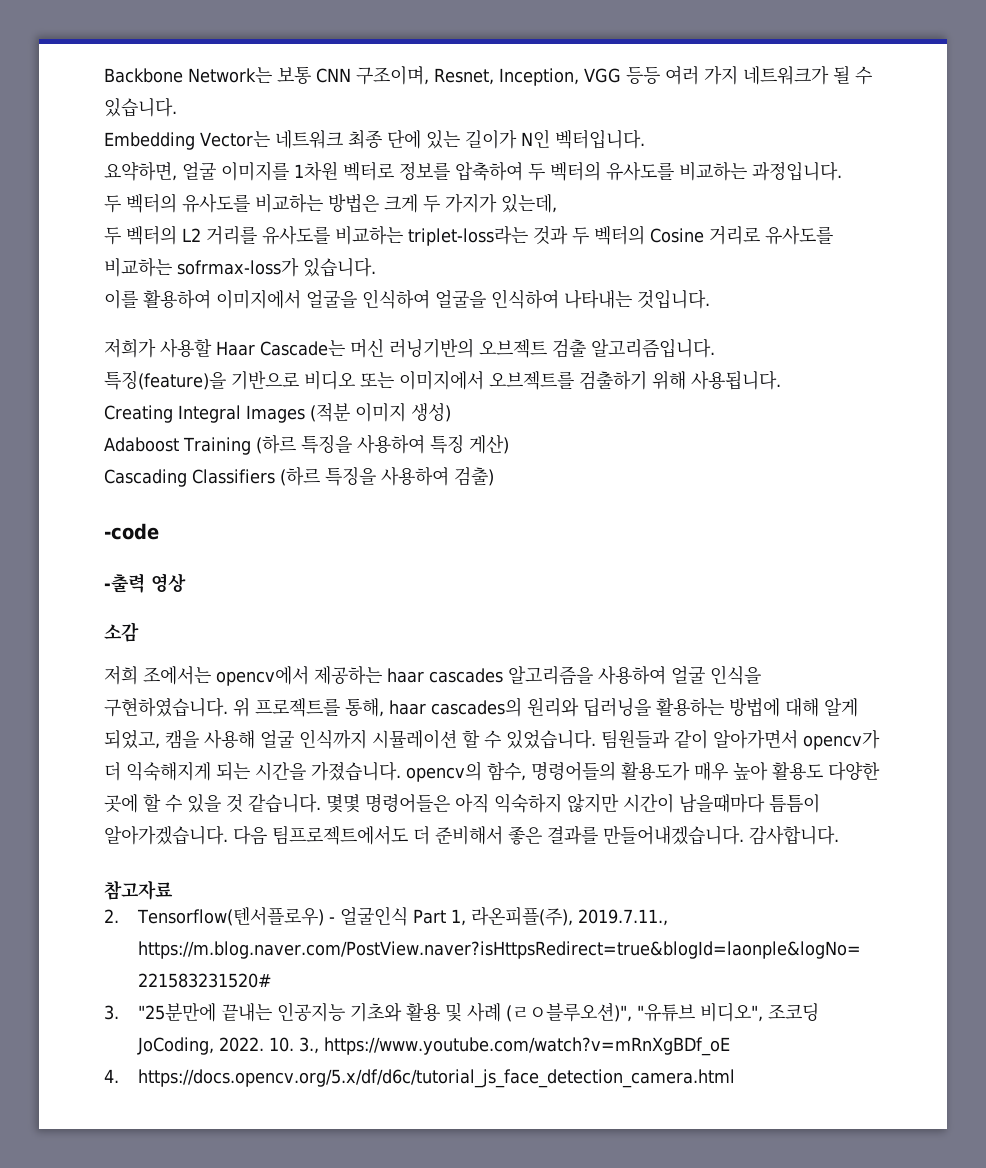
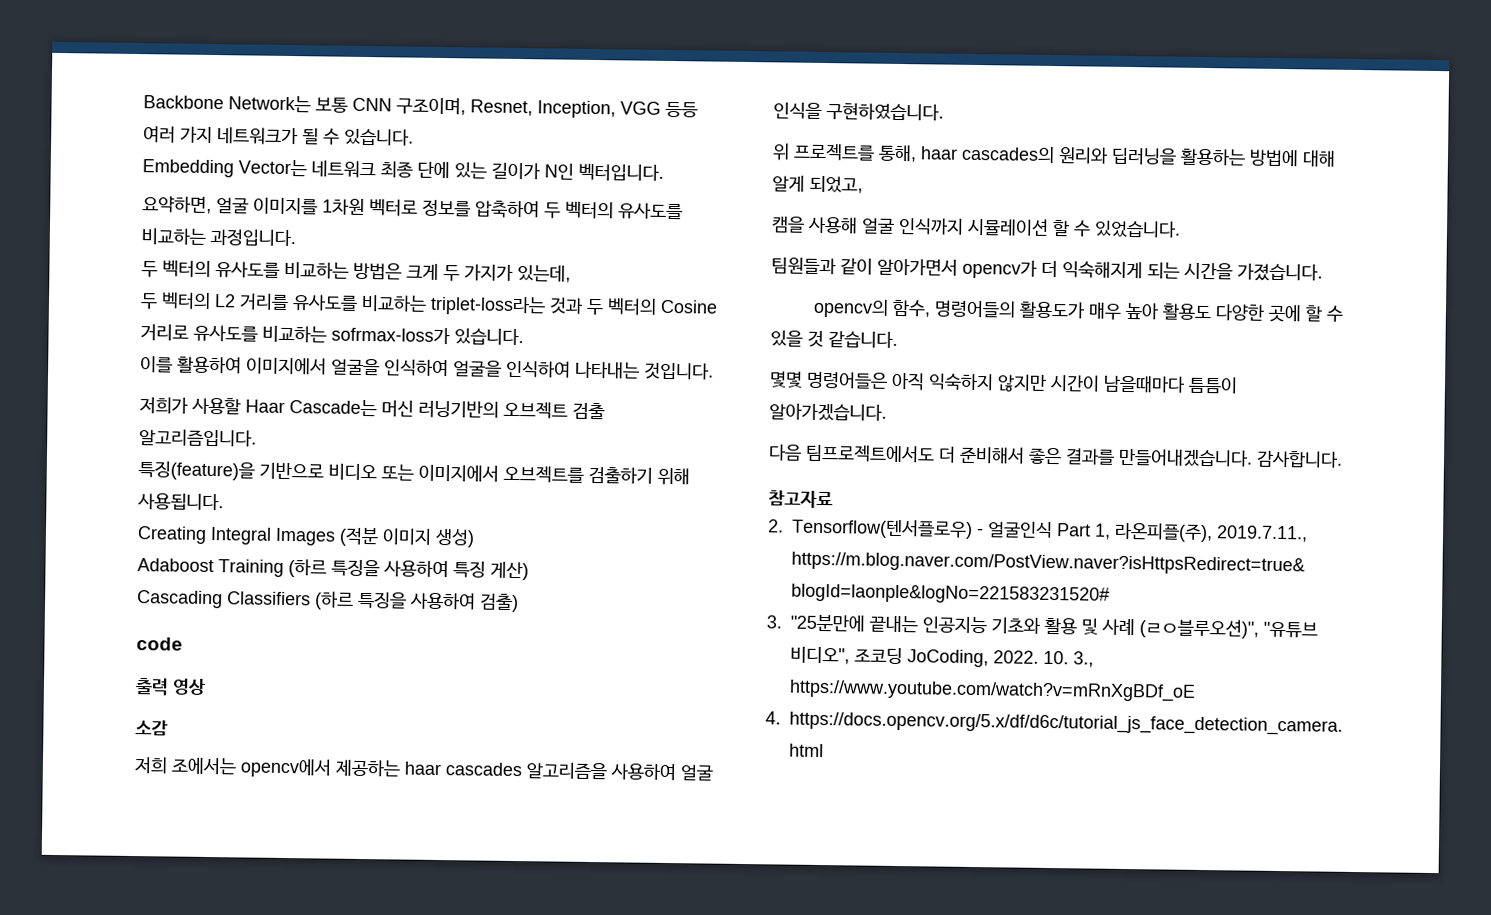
- -code
- -출력 영상
+ code
+ 출력 영상
- 저희 조에서는 opencv에서 제공하는 haar cascades 알고리즘을 사용하여 얼굴 인식을 구현하였습니다. 위 프로젝트를 통해, haar cascades의 원리와 딥러닝을 활용하는 방법에 대해 알게 되었고, 캠을 사용해 얼굴 인식까지 시뮬레이션 할 수 있었습니다. 팀원들과 같이 알아가면서 opencv가 더 익숙해지게 되는 시간을 가졌습니다. opencv의 함수, 명령어들의 활용도가 매우 높아 활용도 다양한 곳에 할 수 있을 것 같습니다. 몇몇 명령어들은 아직 익숙하지 않지만 시간이 남을때마다 틈틈이 알아가겠습니다. 다음 팀프로젝트에서도 더 준비해서 좋은 결과를 만들어내겠습니다.
+ 저희 조에서는 opencv에서 제공하는 haar cascades 알고리즘을 사용하여 얼굴 인식을 구현하였습니다.
+ 위 프로젝트를 통해, haar cascades의 원리와 딥러닝을 활용하는 방법에 대해 알게 되었고,
+ 캠을 사용해 얼굴 인식까지 시뮬레이션 할 수 있었습니다.
+ 팀원들과 같이 알아가면서 opencv가 더 익숙해지게 되는 시간을 가졌습니다.
+ opencv의 함수, 명령어들의 활용도가 매우 높아 활용도 다양한 곳에 할 수 있을 것 같습니다.
+ 몇몇 명령어들은 아직 익숙하지 않지만 시간이 남을때마다 틈틈이 알아가겠습니다.
+ 다음 팀프로젝트에서도 더 준비해서 좋은 결과를 만들어내겠습니다.

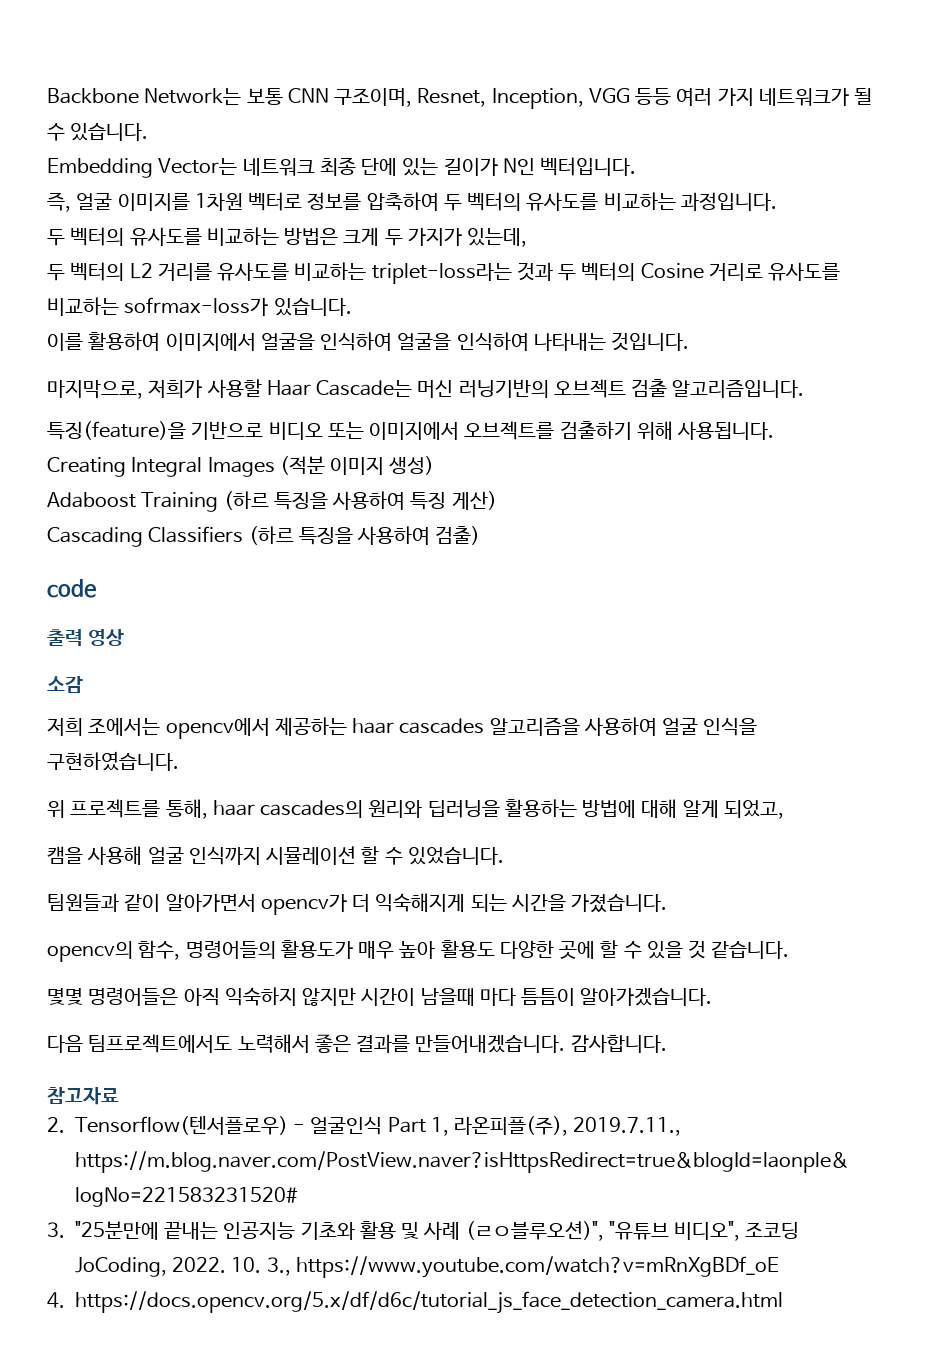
- 요약하면, 얼굴 이미지를 1차원 벡터로 정보를 압축하여 두 벡터의 유사도를 비교하는 과정입니다.
+ 즉, 얼굴 이미지를 1차원 벡터로 정보를 압축하여 두 벡터의 유사도를 비교하는 과정입니다.
- 저희가 사용할 Haar Cascade는 머신 러닝기반의 오브젝트 검출 알고리즘입니다.
+ 마지막으로, 저희가 사용할 Haar Cascade는 머신 러닝기반의 오브젝트 검출 알고리즘입니다.
- 몇몇 명령어들은 아직 익숙하지 않지만 시간이 남을때마다 틈틈이 알아가겠습니다.
+ 몇몇 명령어들은 아직 익숙하지 않지만 시간이 남을때 마다 틈틈이 알아가겠습니다.
- 다음 팀프로젝트에서도 더 준비해서 좋은 결과를 만들어내겠습니다.
+ 다음 팀프로젝트에서도 노력해서 좋은 결과를 만들어내겠습니다.

